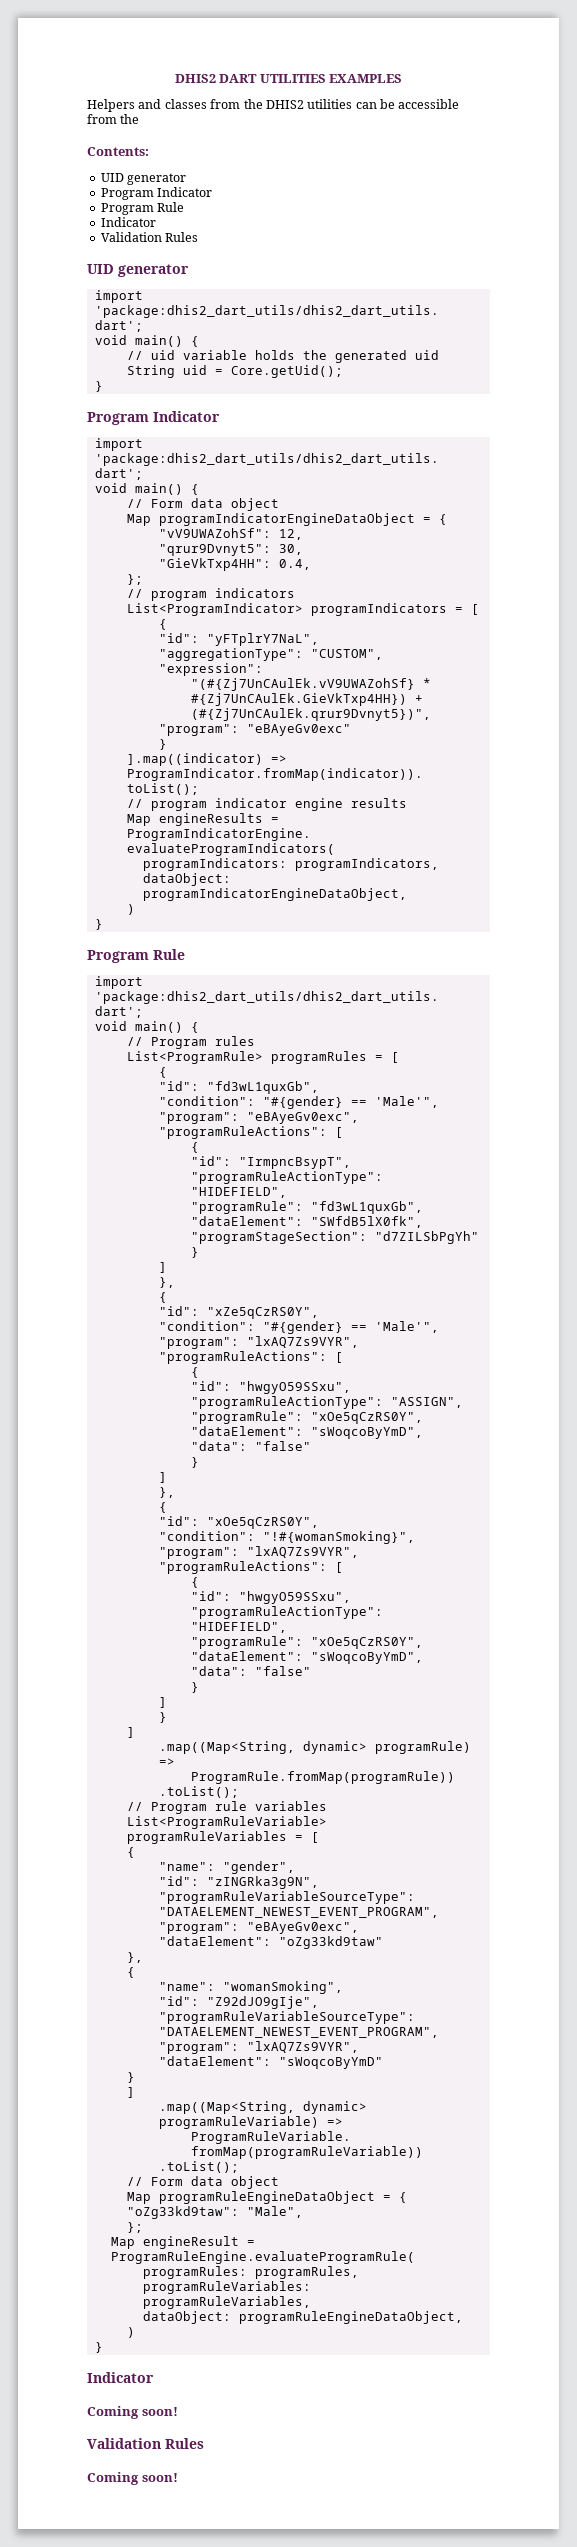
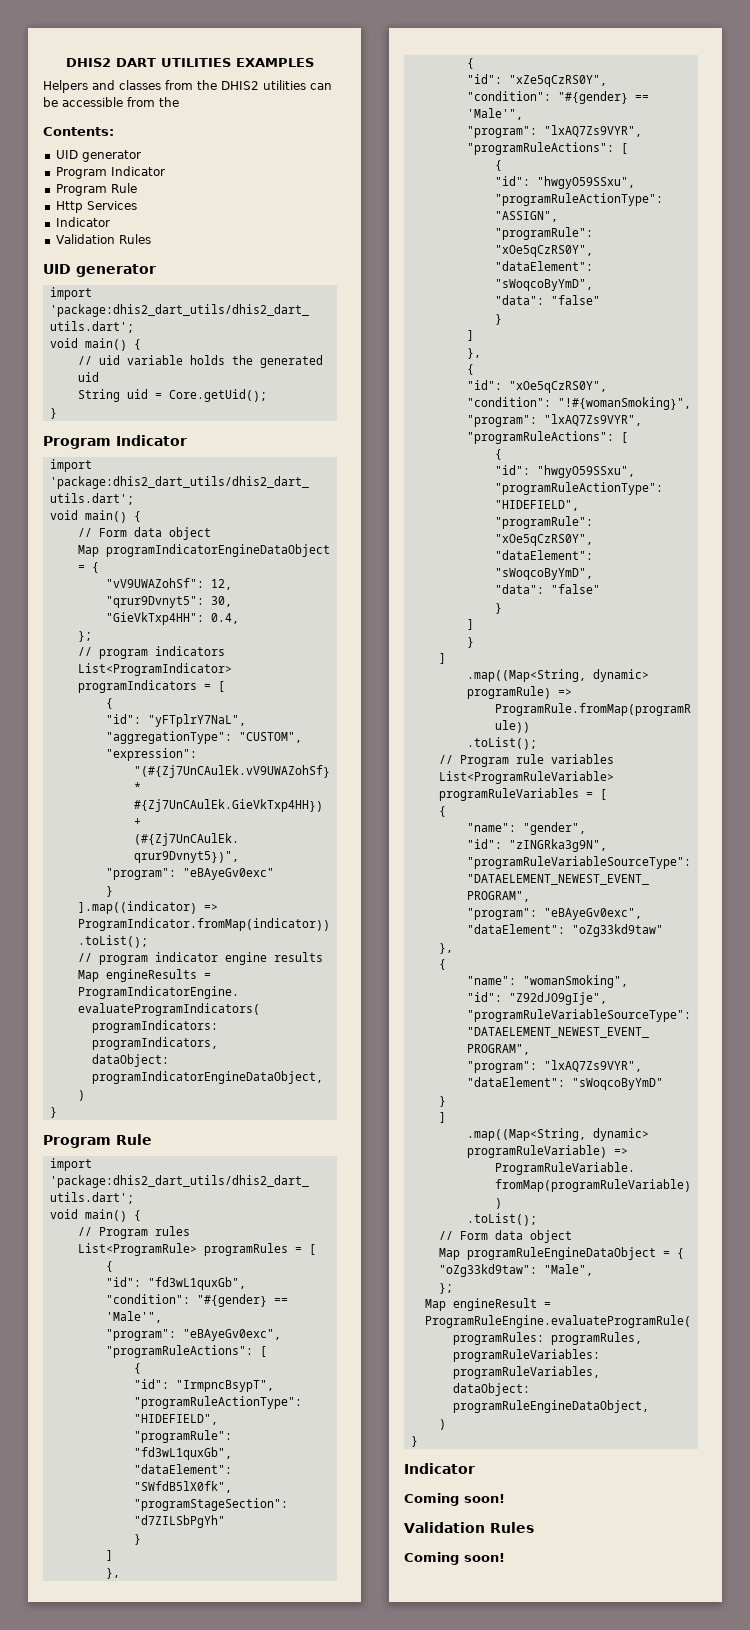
+ Http Services

